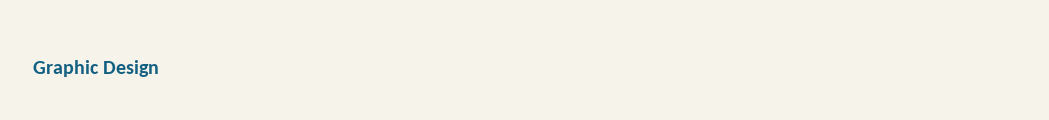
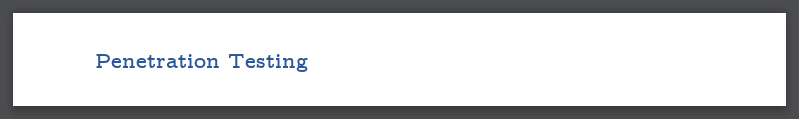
- Graphic Design
+ Penetration Testing

